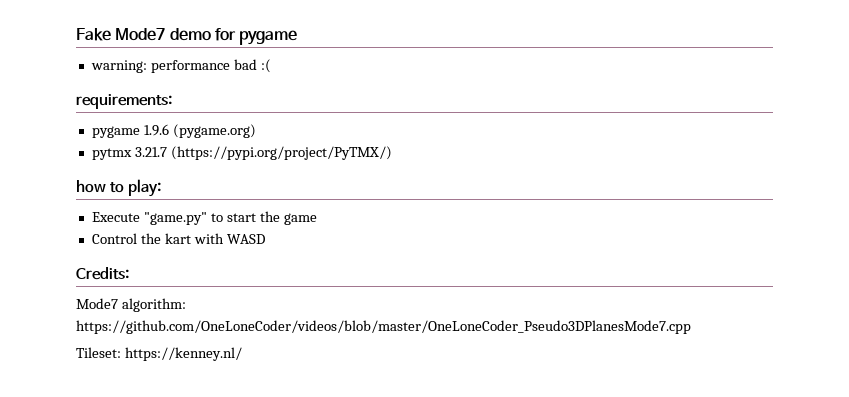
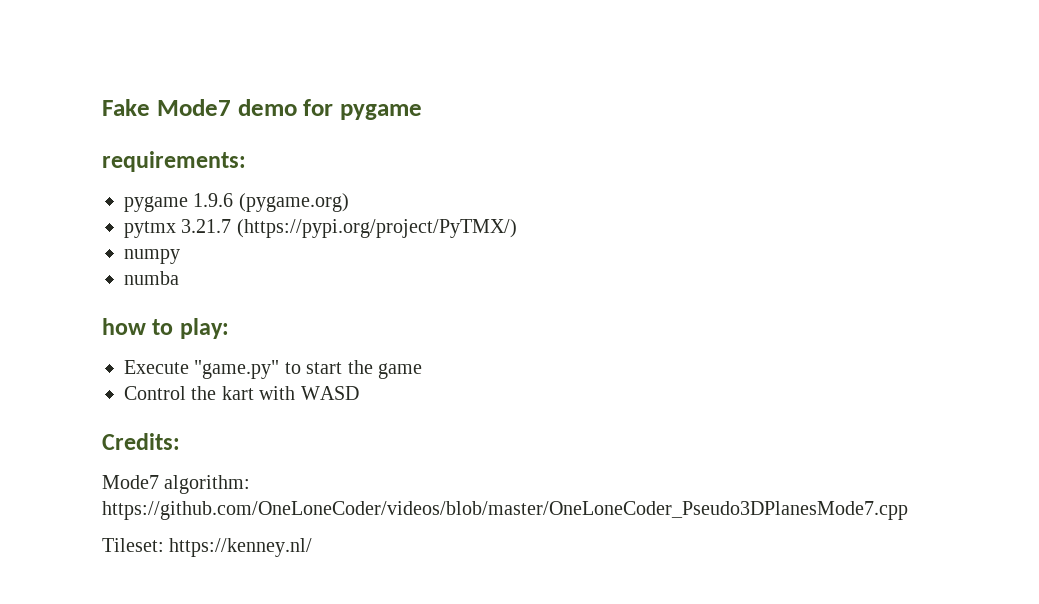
- warning: performance bad :(
+ numpy
+ numba

